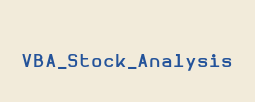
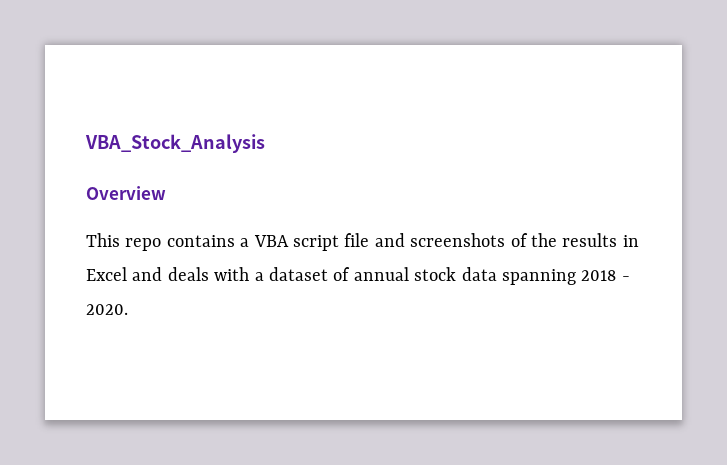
+ Overview
+ This repo contains a VBA script file and screenshots of the results in Excel and deals with a dataset of annual stock data spanning 2018 - 2020.

